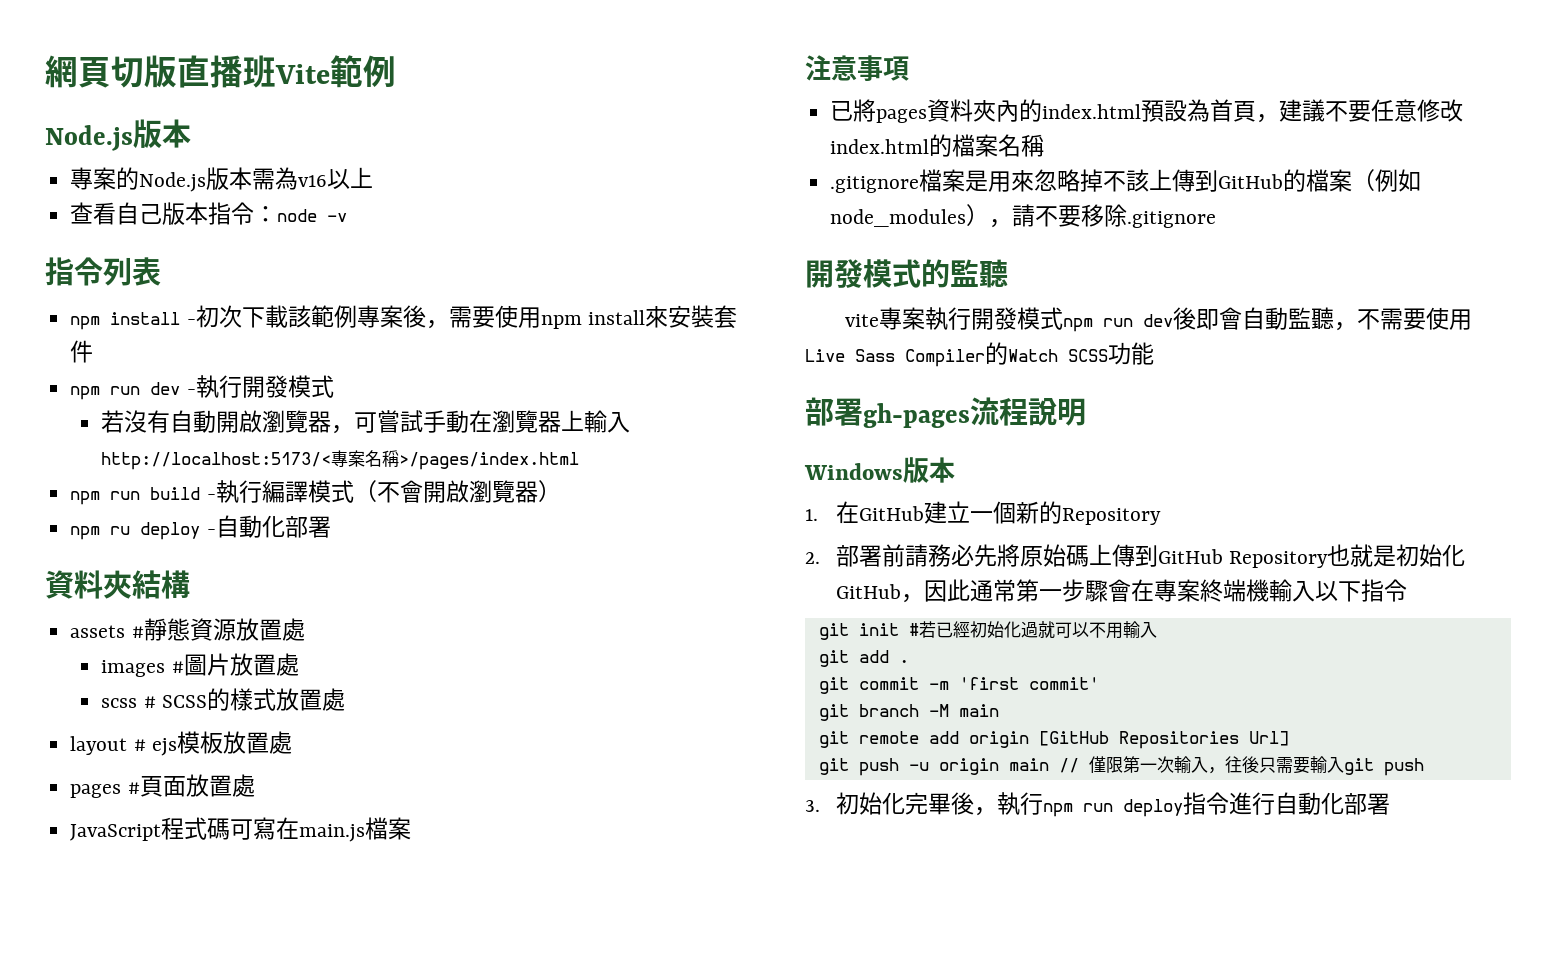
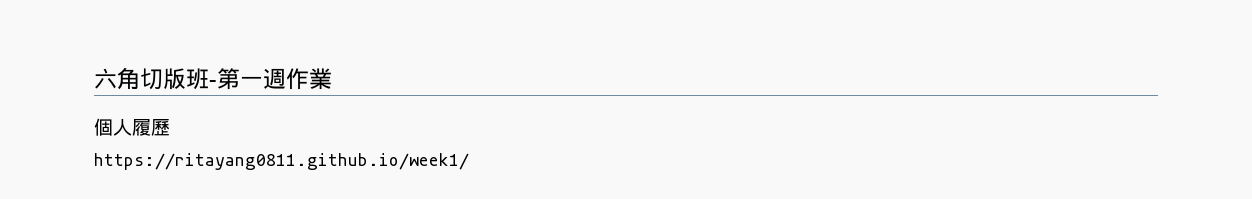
- 網頁切版直播班Vite範例
- Node.js版本
- 專案的Node.js版本需為v16以上
- 查看自己版本指令：node -v
- 指令列表
- npm install -初次下載該範例專案後，需要使用npm install來安裝套件
- npm run dev -執行開發模式
- 若沒有自動開啟瀏覽器，可嘗試手動在瀏覽器上輸入http://localhost:5173/<專案名稱>/pages/index.html
- npm run build -執行編譯模式（不會開啟瀏覽器）
- npm ru deploy -自動化部署
- 資料夾結構
- assets #靜態資源放置處
- images #圖片放置處
- scss # SCSS的樣式放置處
- layout # ejs模板放置處
- pages #頁面放置處
- JavaScript程式碼可寫在main.js檔案
- 注意事項
- 已將pages資料夾內的index.html預設為首頁，建議不要任意修改index.html的檔案名稱
- .gitignore檔案是用來忽略掉不該上傳到GitHub的檔案（例如node_modules），請不要移除.gitignore
- 開發模式的監聽
- vite專案執行開發模式npm run dev後即會自動監聽，不需要使用Live Sass Compiler的Watch SCSS功能
- 部署gh-pages流程說明
- Windows版本
- 1.在GitHub建立一個新的Repository
- 2.部署前請務必先將原始碼上傳到GitHub Repository也就是初始化GitHub，因此通常第一步驟會在專案終端機輸入以下指令
- git init #若已經初始化過就可以不用輸入
- git add .
- git commit -m 'first commit'
- git branch -M main
- git remote add origin [GitHub Repositories Url]
- git push -u origin main // 僅限第一次輸入，往後只需要輸入git push
- 3.初始化完畢後，執行npm run deploy指令進行自動化部署
+ 六角切版班-第一週作業
+ 個人履歷
+ https://ritayang0811.github.io/week1/

